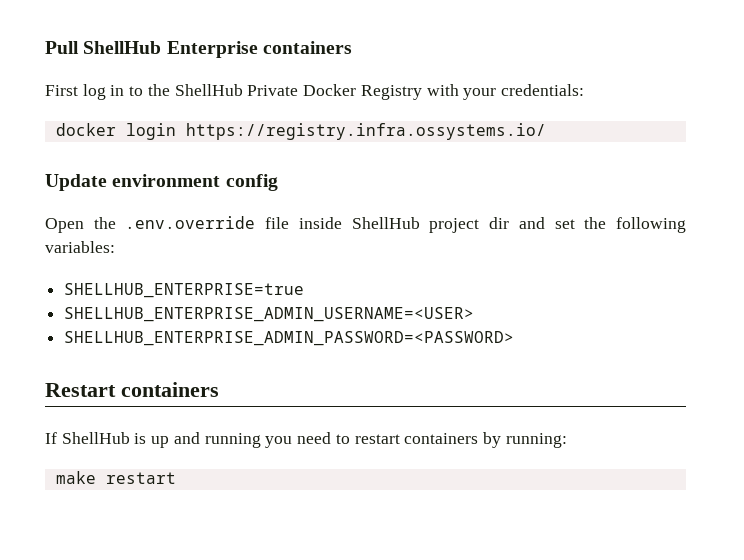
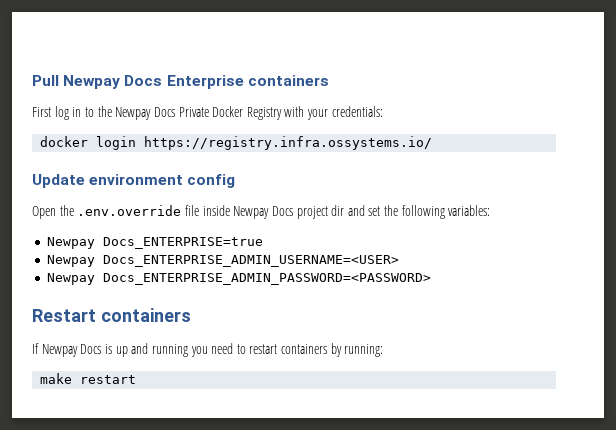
- Pull ShellHub Enterprise containers
+ Pull Newpay Docs Enterprise containers
- First log in to the ShellHub Private Docker Registry with your credentials:
+ First log in to the Newpay Docs Private Docker Registry with your credentials:
- Open the .env.override file inside ShellHub project dir and set the following variables:
+ Open the .env.override file inside Newpay Docs project dir and set the following variables:
- SHELLHUB_ENTERPRISE=true
- SHELLHUB_ENTERPRISE_ADMIN_USERNAME=<USER>
- SHELLHUB_ENTERPRISE_ADMIN_PASSWORD=<PASSWORD>
+ Newpay Docs_ENTERPRISE=true
+ Newpay Docs_ENTERPRISE_ADMIN_USERNAME=<USER>
+ Newpay Docs_ENTERPRISE_ADMIN_PASSWORD=<PASSWORD>
- If ShellHub is up and running you need to restart containers by running:
+ If Newpay Docs is up and running you need to restart containers by running:

